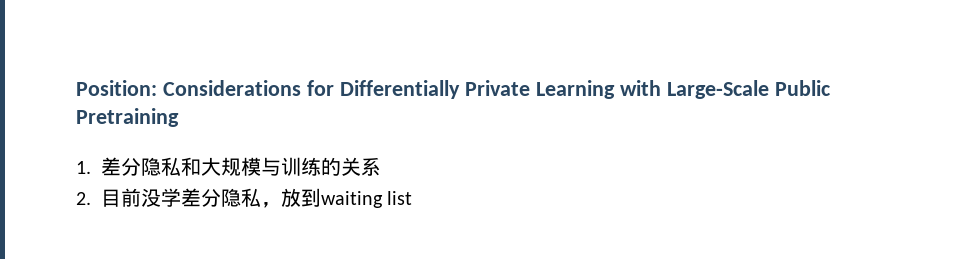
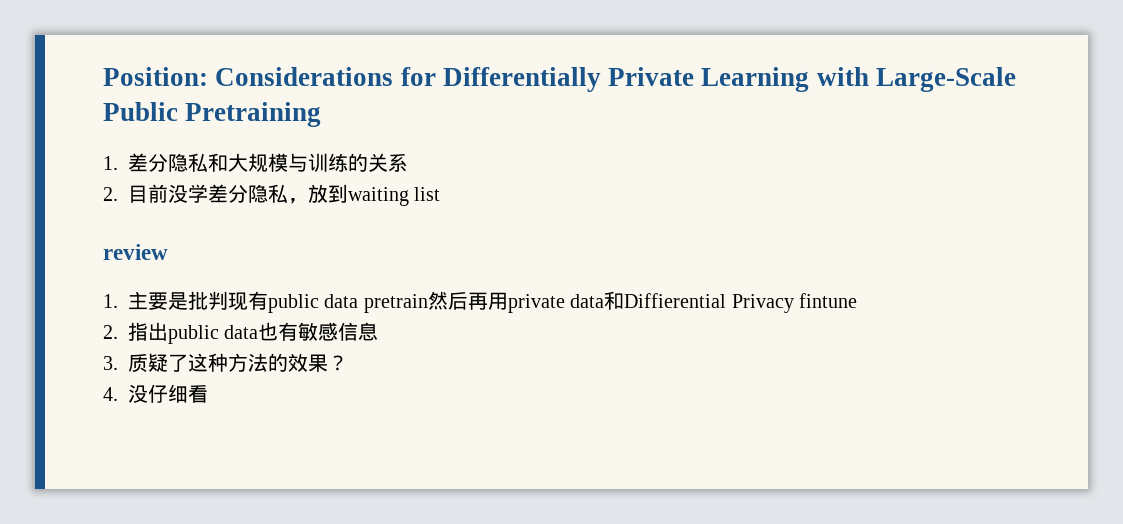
+ review
+ 1.主要是批判现有public data pretrain然后再用private data和Diffierential Privacy fintune
+ 2.指出public data也有敏感信息
+ 3.质疑了这种方法的效果？
+ 4.没仔细看

